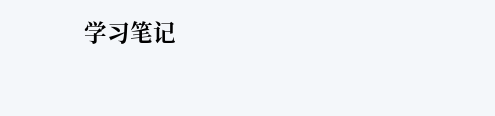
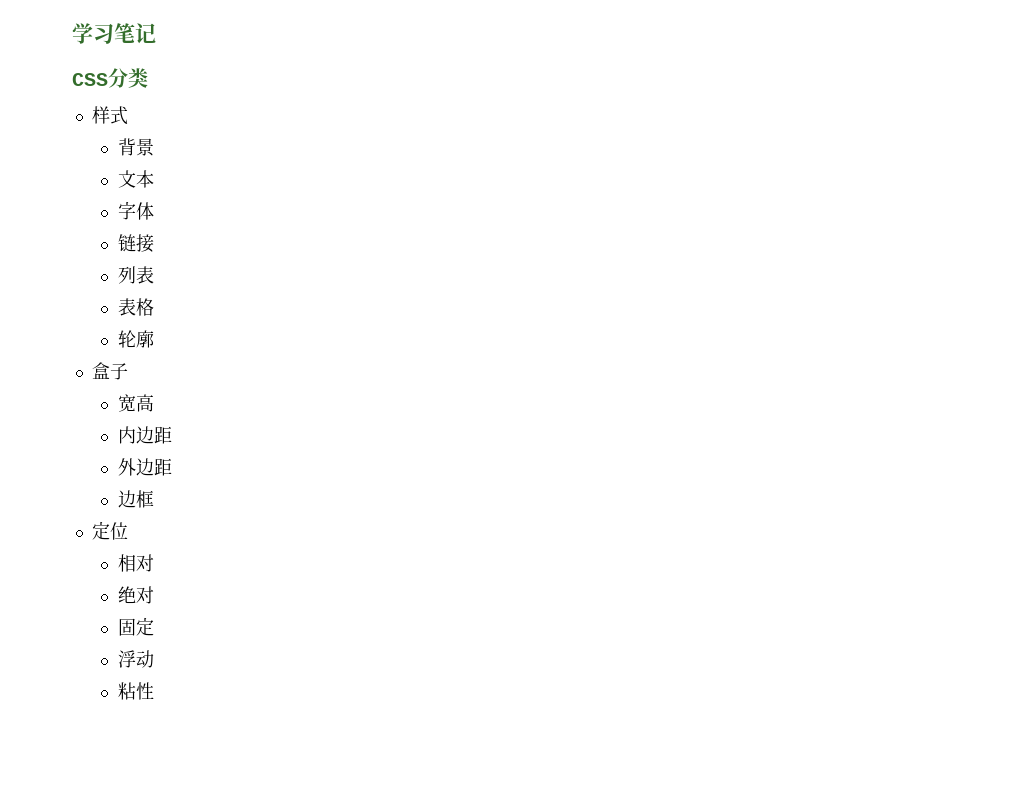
+ CSS分类
+ 样式
+ 背景
+ 文本
+ 字体
+ 链接
+ 列表
+ 表格
+ 轮廓
+ 盒子
+ 宽高
+ 内边距
+ 外边距
+ 边框
+ 定位
+ 相对
+ 绝对
+ 固定
+ 浮动
+ 粘性

